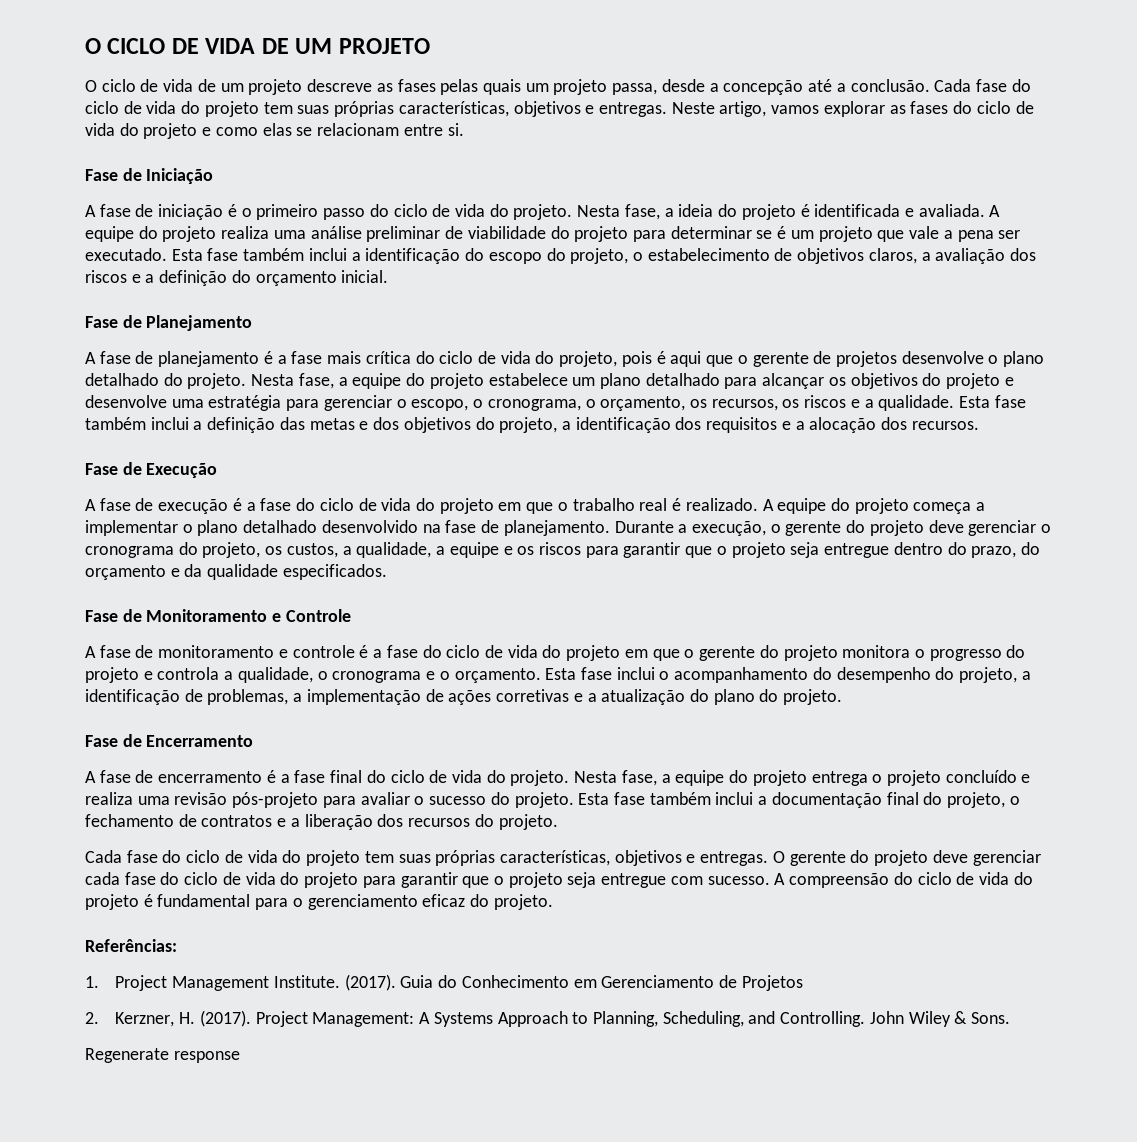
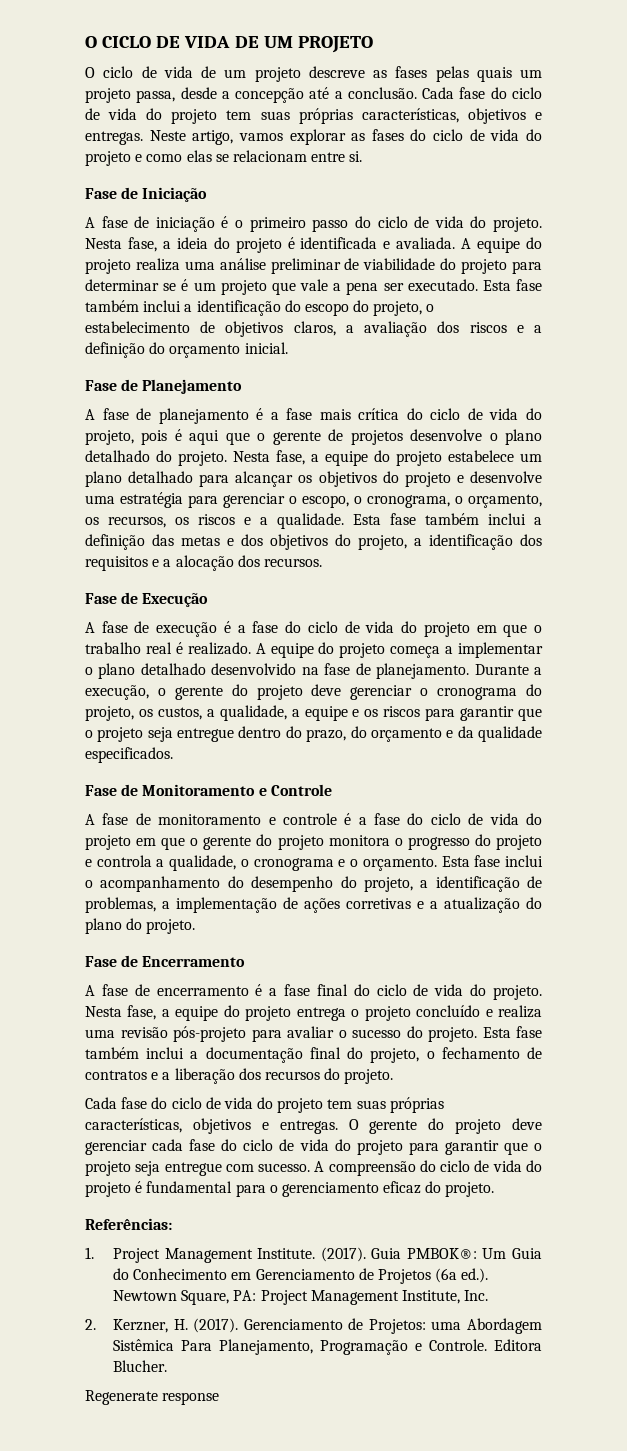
- Guia do Conhecimento em Gerenciamento de Projetos
- 2. Kerzner, H. (2017). Project Management: A Systems Approach to Planning, Scheduling, and Controlling. John Wiley & Sons.
+ Guia PMBOK®: Um Guia do Conhecimento em Gerenciamento de Projetos (6a ed.). Newtown Square, PA: Project Management Institute, Inc.
+ 2. Kerzner, H. (2017). Gerenciamento de Projetos: uma Abordagem Sistêmica Para Planejamento, Programação e Controle. Editora Blucher.

